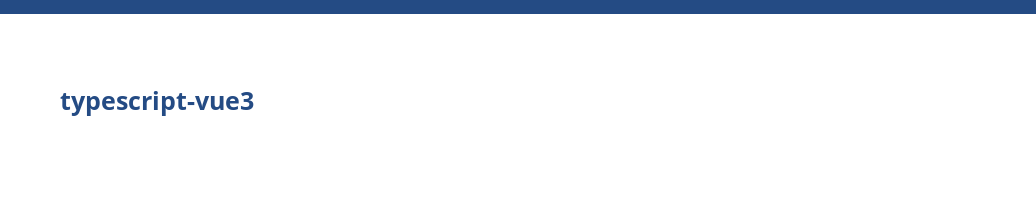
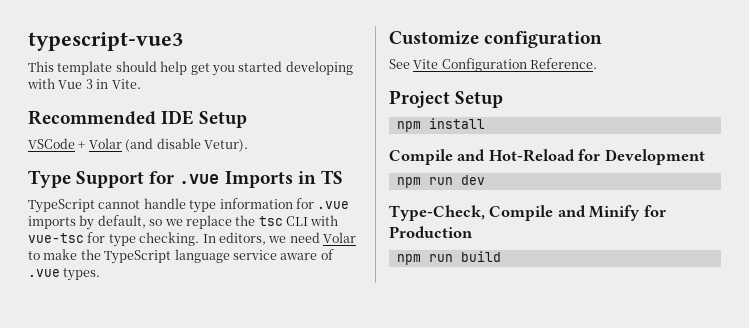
+ This template should help get you started developing with Vue 3 in Vite.
+ Recommended IDE Setup
+ VSCode + Volar (and disable Vetur).
+ Type Support for .vue Imports in TS
+ TypeScript cannot handle type information for .vue imports by default, so we replace the tsc CLI with vue-tsc for type checking. In editors, we need Volar to make the TypeScript language service aware of .vue types.
+ Customize configuration
+ See Vite Configuration Reference.
+ Project Setup
+ npm install
+ Compile and Hot-Reload for Development
+ npm run dev
+ Type-Check, Compile and Minify for Production
+ npm run build

